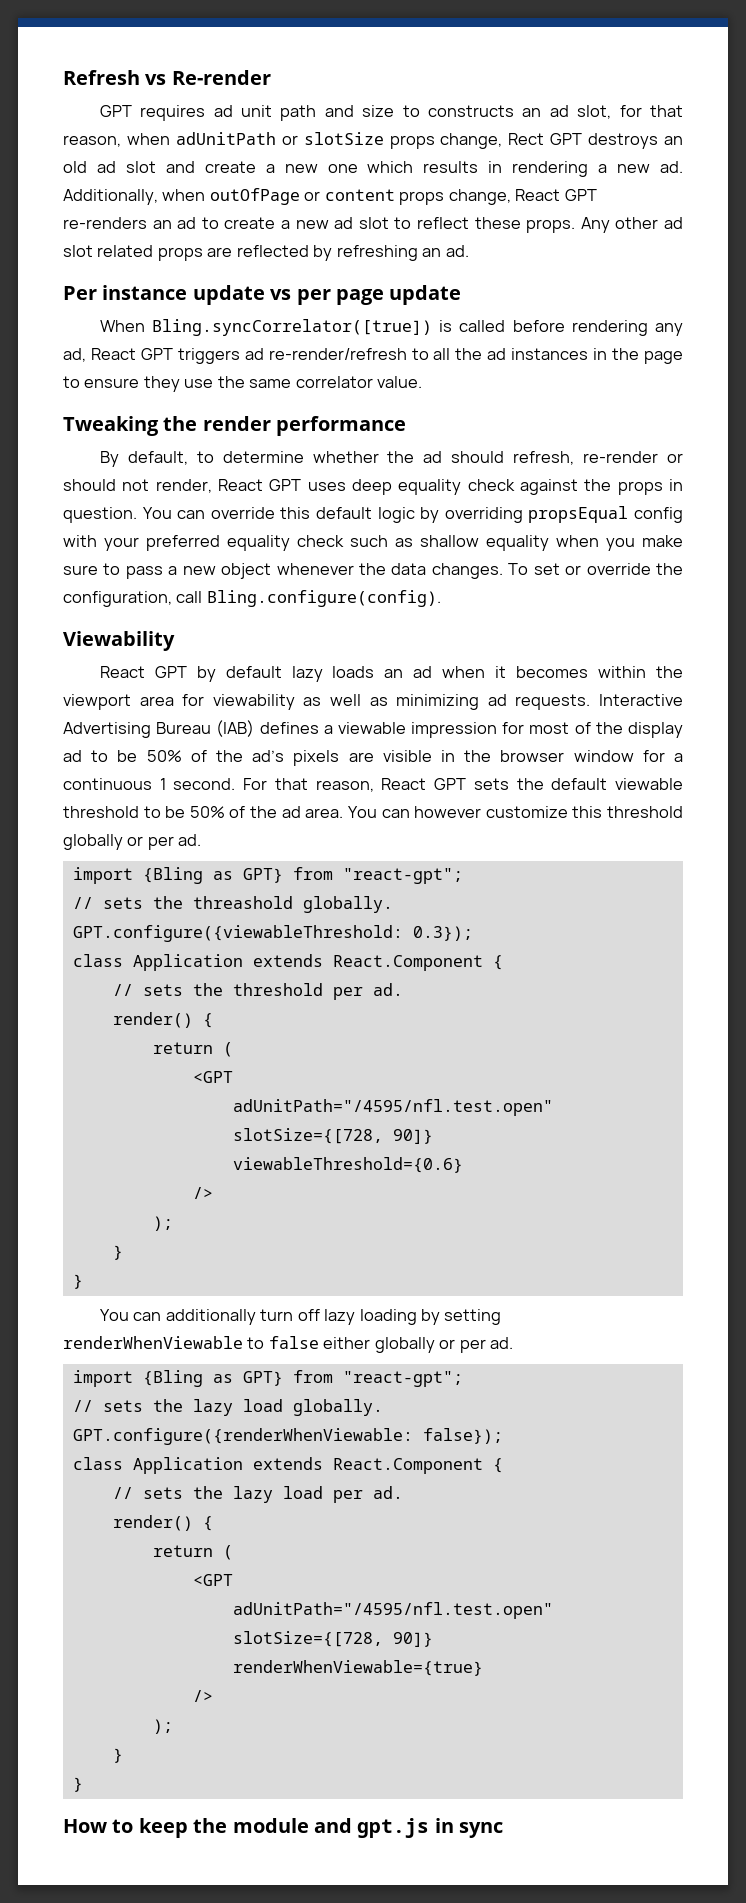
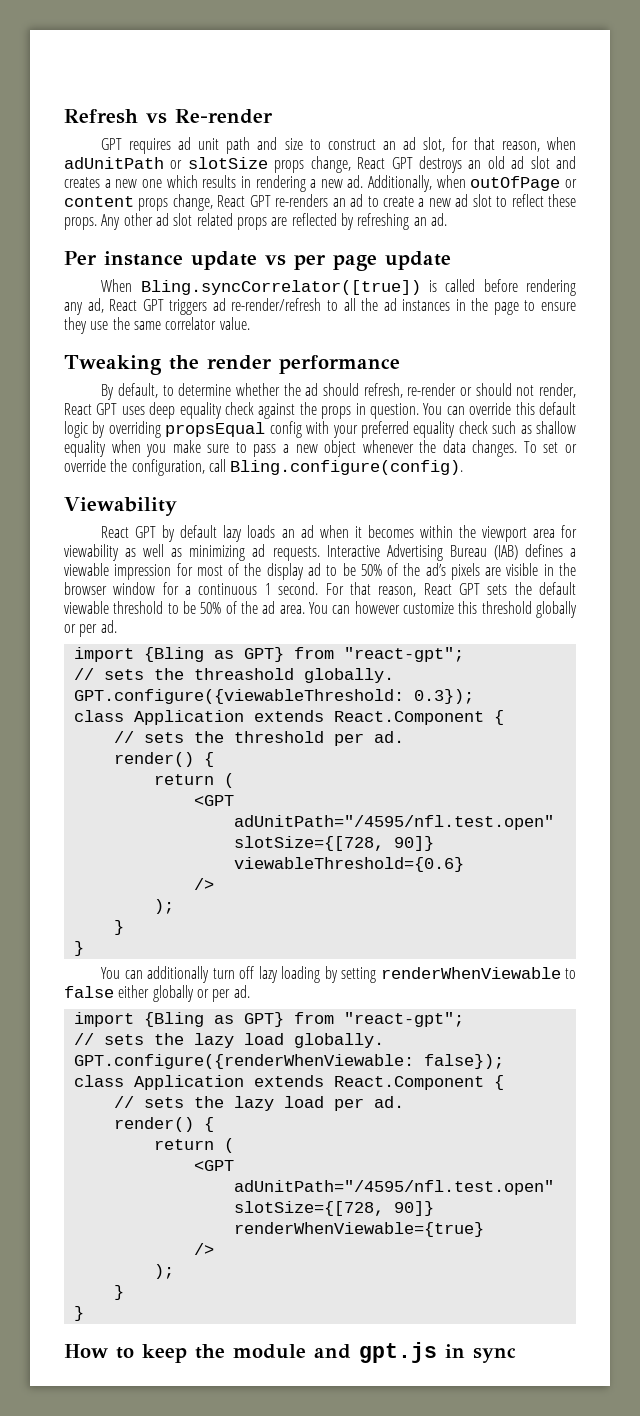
- GPT requires ad unit path and size to constructs an ad slot, for that reason, when adUnitPath or slotSize props change, Rect GPT destroys an old ad slot and create a new one which results in rendering a new ad.
+ GPT requires ad unit path and size to construct an ad slot, for that reason, when adUnitPath or slotSize props change, React GPT destroys an old ad slot and creates a new one which results in rendering a new ad.

